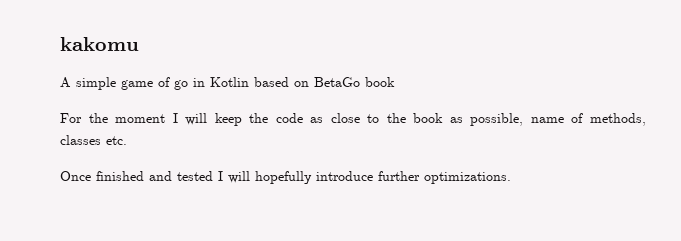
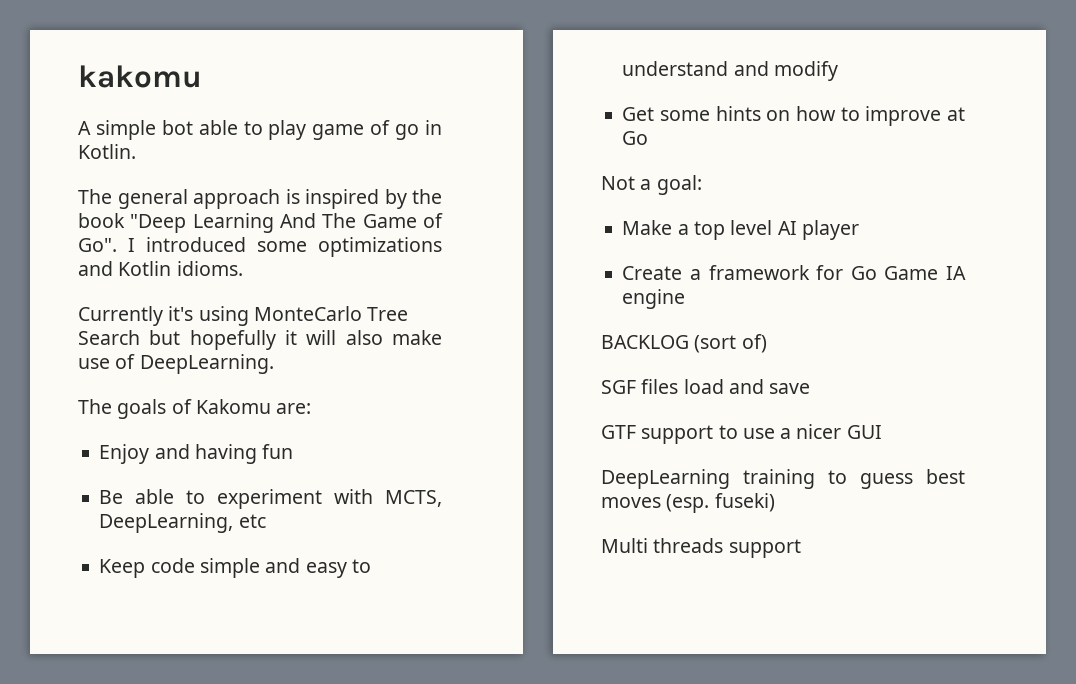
- A simple game of go in Kotlin based on BetaGo book
- For the moment I will keep the code as close to the book as possible, name of methods, classes etc.
- Once finished and tested I will hopefully introduce further optimizations.
+ A simple bot able to play game of go in Kotlin.
+ The general approach is inspired by the book "Deep Learning And The Game of Go". I introduced some optimizations and Kotlin idioms.
+ Currently it's using MonteCarlo Tree Search but hopefully it will also make use of DeepLearning.
+ The goals of Kakomu are:
+ Enjoy and having fun
+ Be able to experiment with MCTS, DeepLearning, etc
+ Keep code simple and easy to understand and modify
+ Get some hints on how to improve at Go
+ Not a goal:
+ Make a top level AI player
+ Create a framework for Go Game IA engine
+ BACKLOG (sort of)
+ SGF files load and save
+ GTF support to use a nicer GUI
+ DeepLearning training to guess best moves (esp. fuseki)
+ Multi threads support

